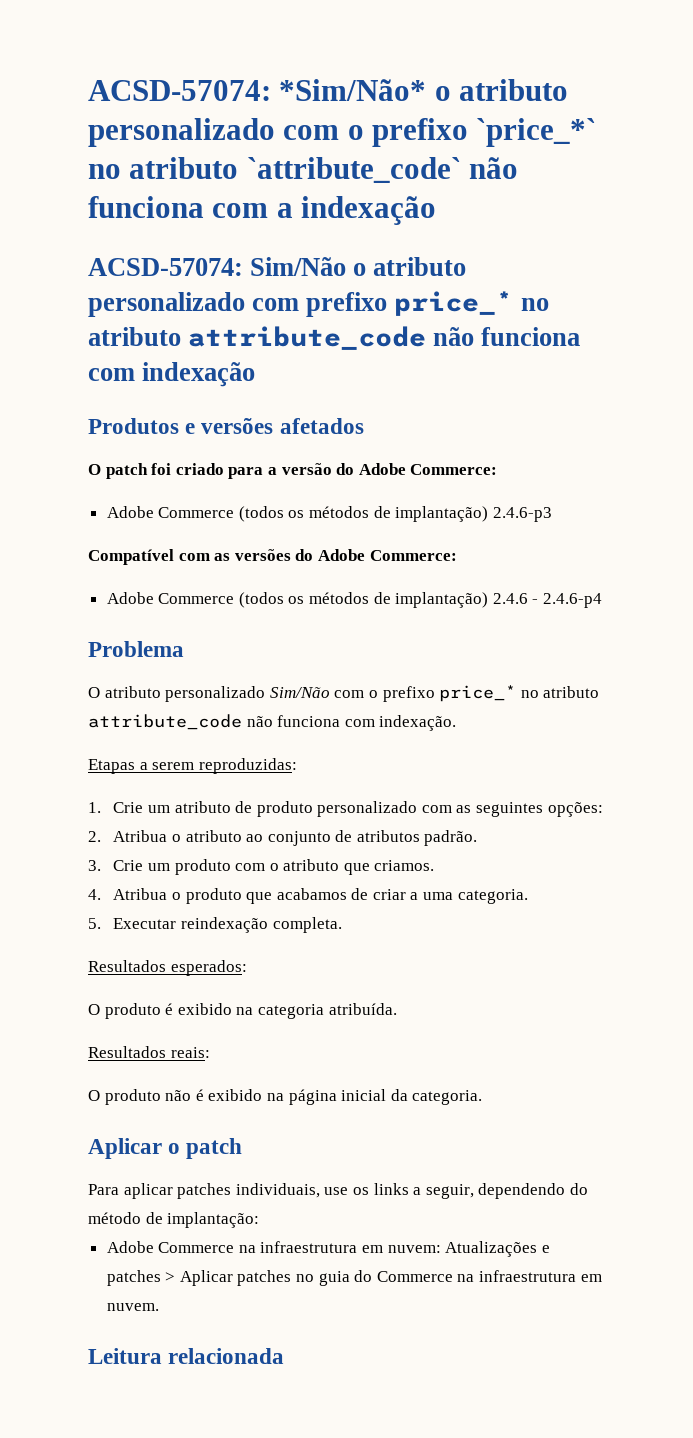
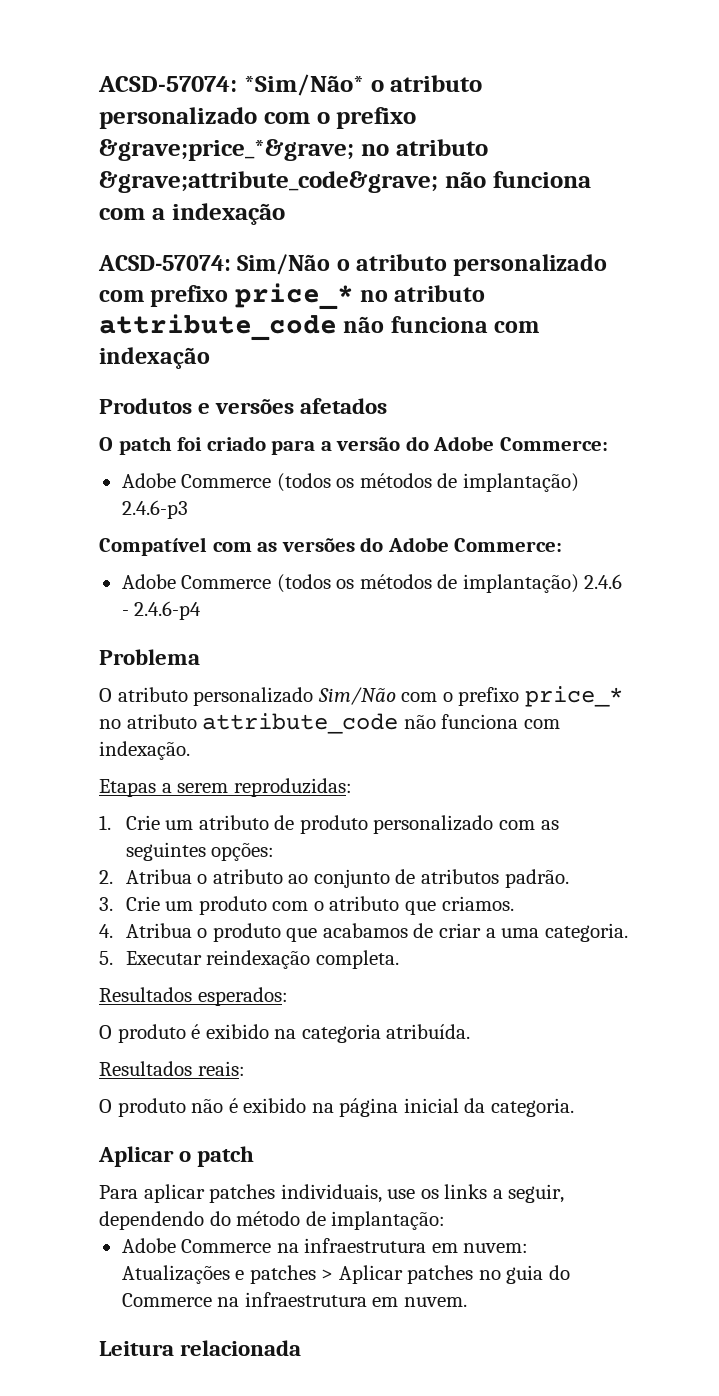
- ACSD-57074: *Sim/Não* o atributo personalizado com o prefixo `price_*` no atributo `attribute_code` não funciona com a indexação
+ ACSD-57074: *Sim/Não* o atributo personalizado com o prefixo &grave;price_*&grave; no atributo &grave;attribute_code&grave; não funciona com a indexação

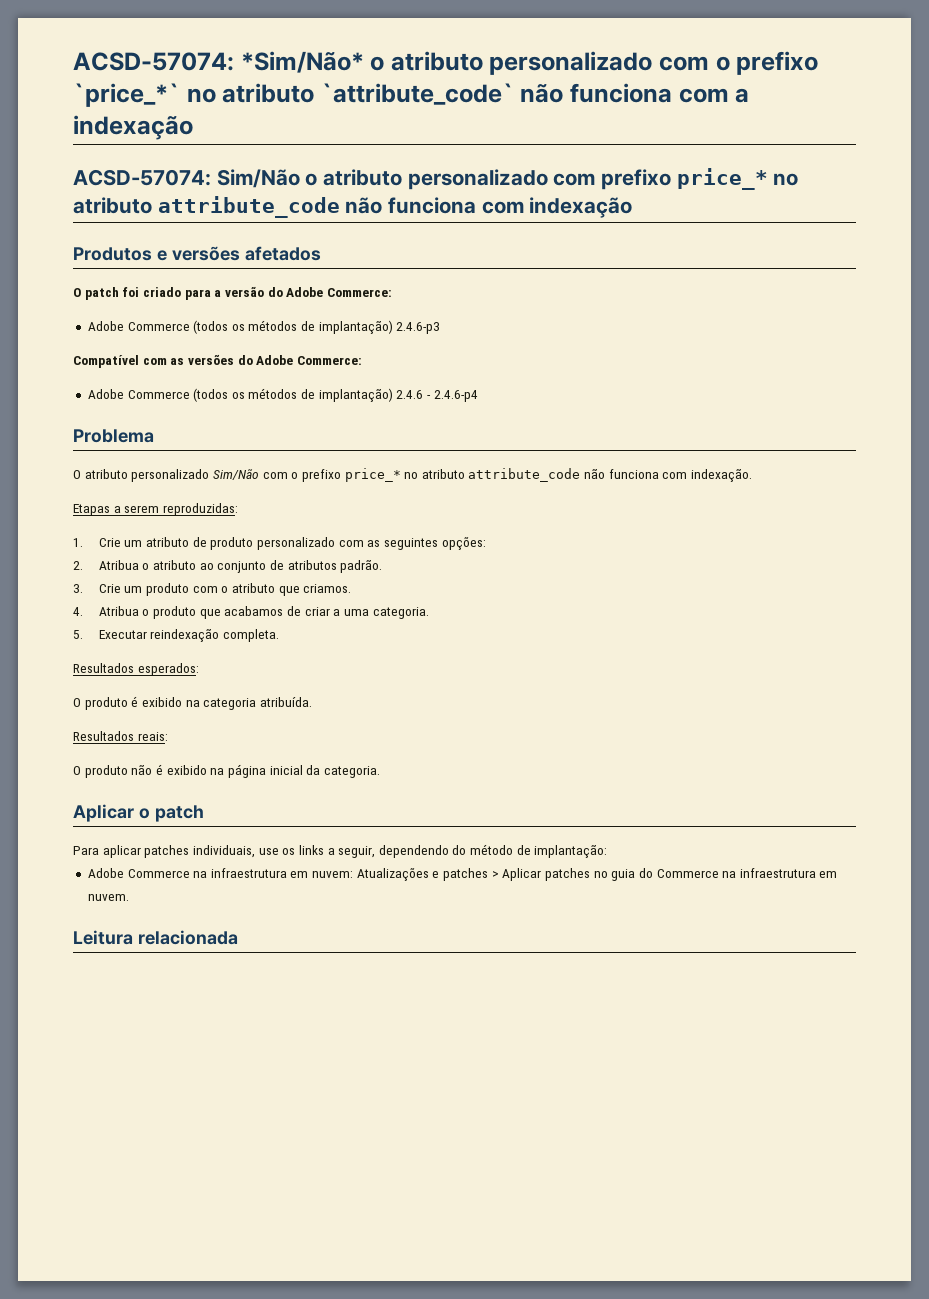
- ACSD-57074: *Sim/Não* o atributo personalizado com o prefixo &grave;price_*&grave; no atributo &grave;attribute_code&grave; não funciona com a indexação
+ ACSD-57074: *Sim/Não* o atributo personalizado com o prefixo `price_*` no atributo `attribute_code` não funciona com a indexação

